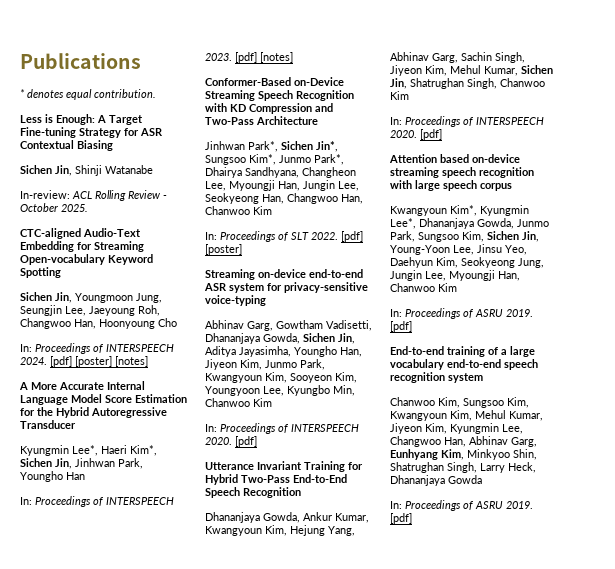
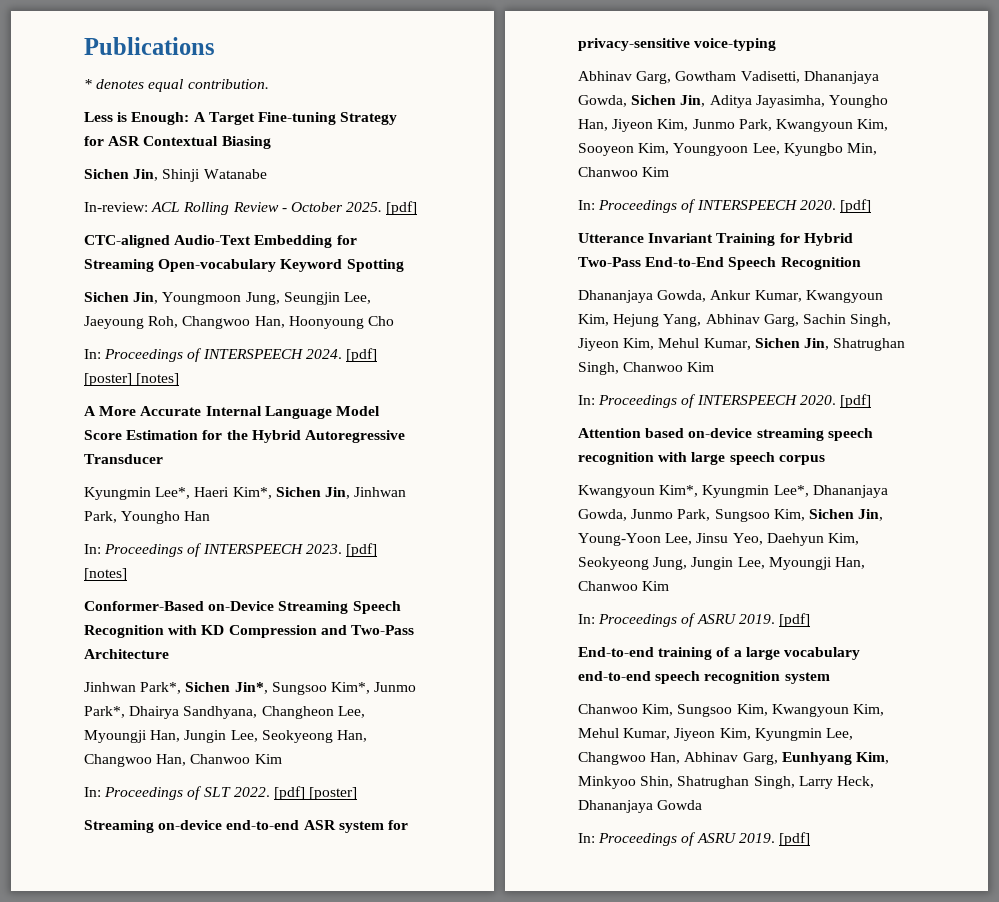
- In-review: ACL Rolling Review - October 2025.
+ In-review: ACL Rolling Review - October 2025. [pdf]

